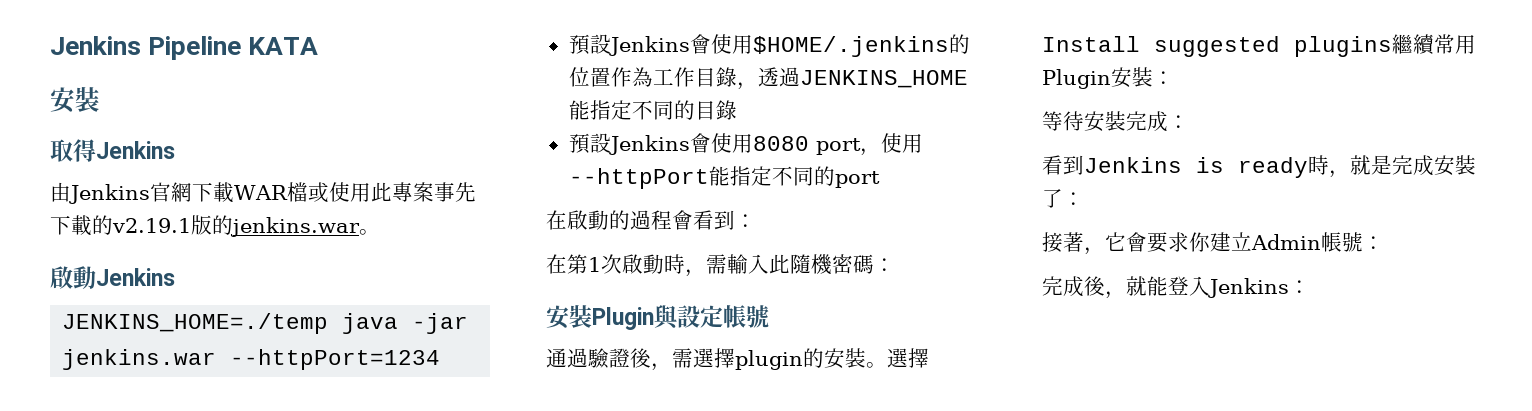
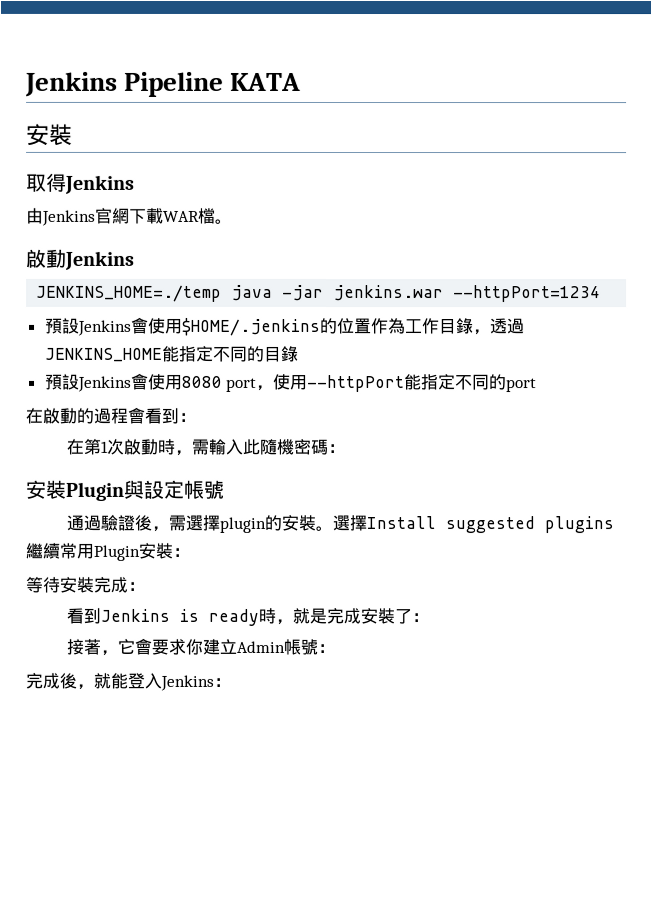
- 由Jenkins官網下載WAR檔或使用此專案事先下載的v2.19.1版的jenkins.war。
+ 由Jenkins官網下載WAR檔。

